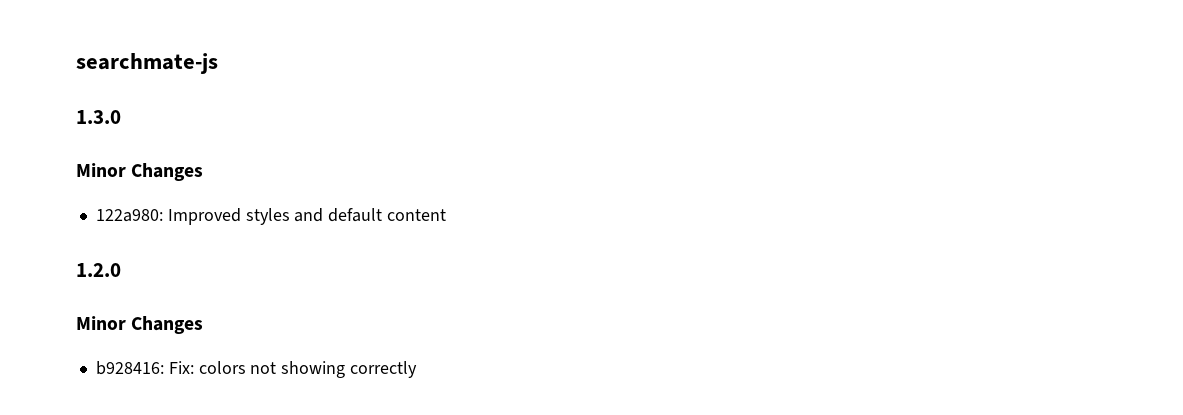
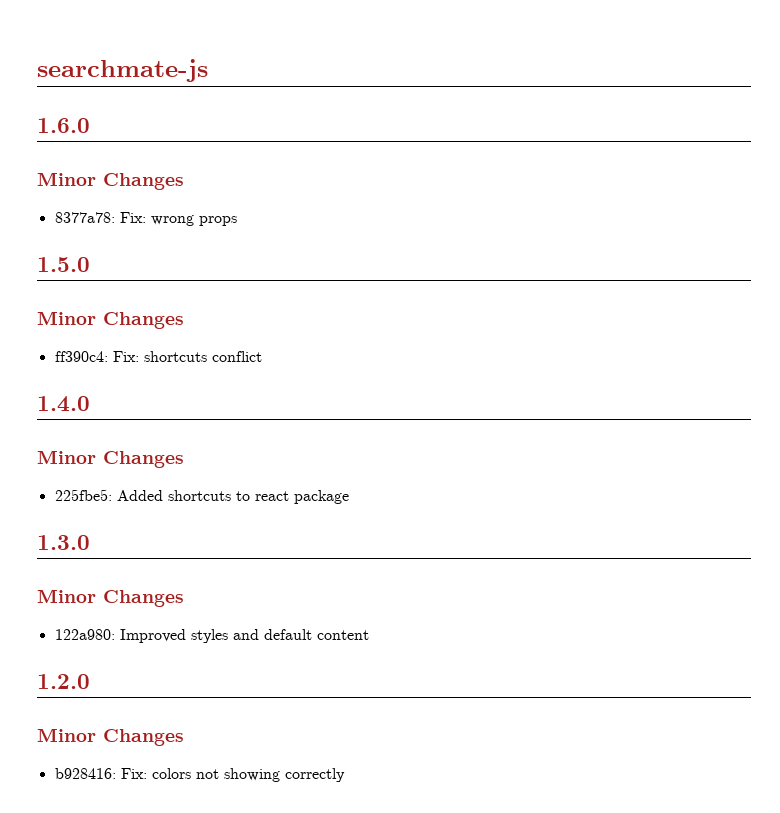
+ 1.6.0
+ Minor Changes
+ 8377a78: Fix: wrong props
+ 1.5.0
+ Minor Changes
+ ff390c4: Fix: shortcuts conflict
+ 1.4.0
+ Minor Changes
+ 225fbe5: Added shortcuts to react package

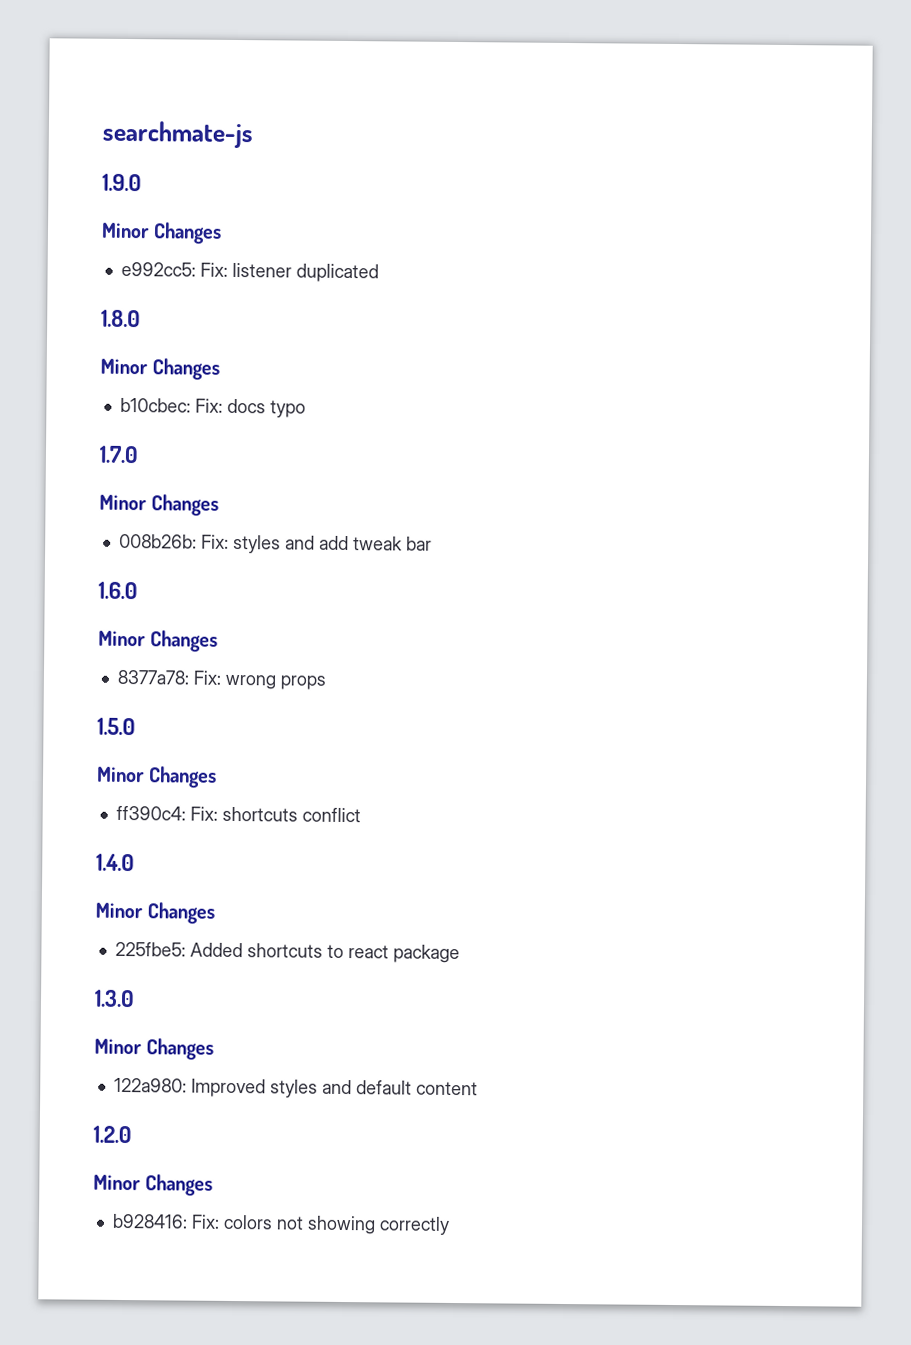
+ 1.9.0
+ Minor Changes
+ e992cc5: Fix: listener duplicated
+ 1.8.0
+ Minor Changes
+ b10cbec: Fix: docs typo
+ 1.7.0
+ Minor Changes
+ 008b26b: Fix: styles and add tweak bar

